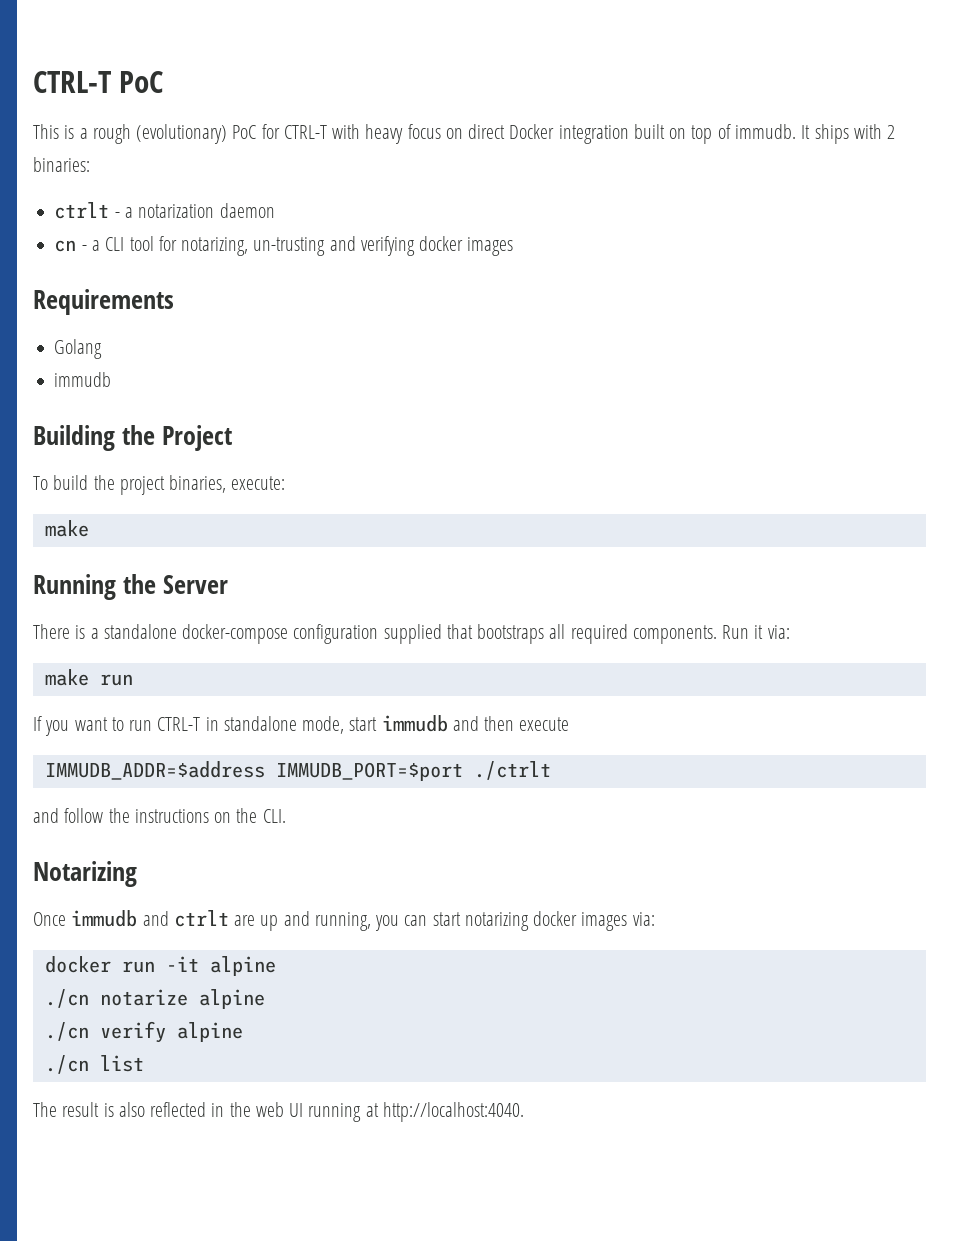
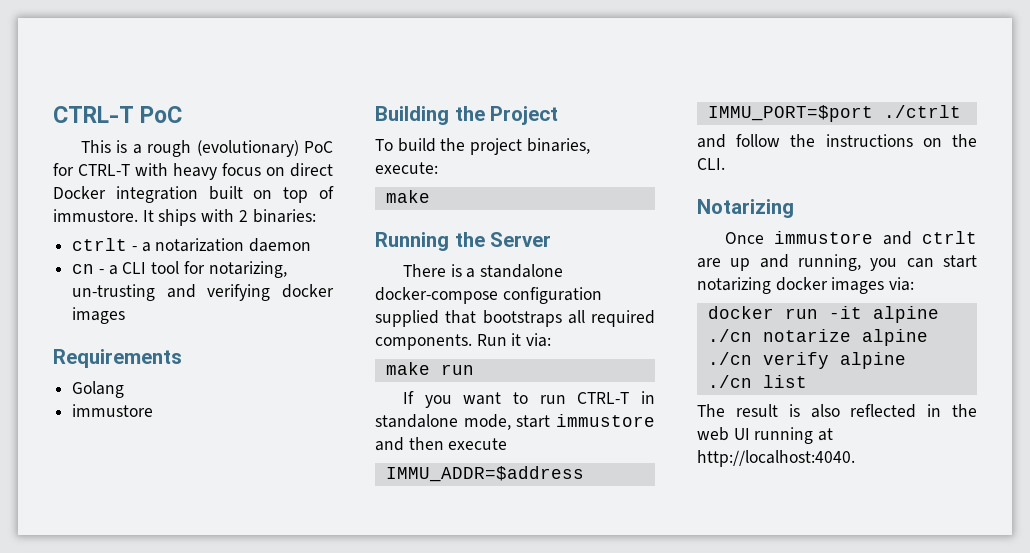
- This is a rough (evolutionary) PoC for CTRL-T with heavy focus on direct Docker integration built on top of immudb.
+ This is a rough (evolutionary) PoC for CTRL-T with heavy focus on direct Docker integration built on top of immustore.
  Golang
- immudb
+ immustore
- If you want to run CTRL-T in standalone mode, start immudb and then execute
+ If you want to run CTRL-T in standalone mode, start immustore and then execute
- IMMUDB_ADDR=$address IMMUDB_PORT=$port ./ctrlt
+ IMMU_ADDR=$address IMMU_PORT=$port ./ctrlt
- Once immudb and ctrlt are up and running, you can start notarizing docker images via:
+ Once immustore and ctrlt are up and running, you can start notarizing docker images via:

